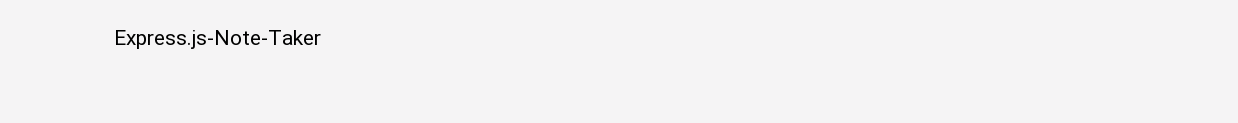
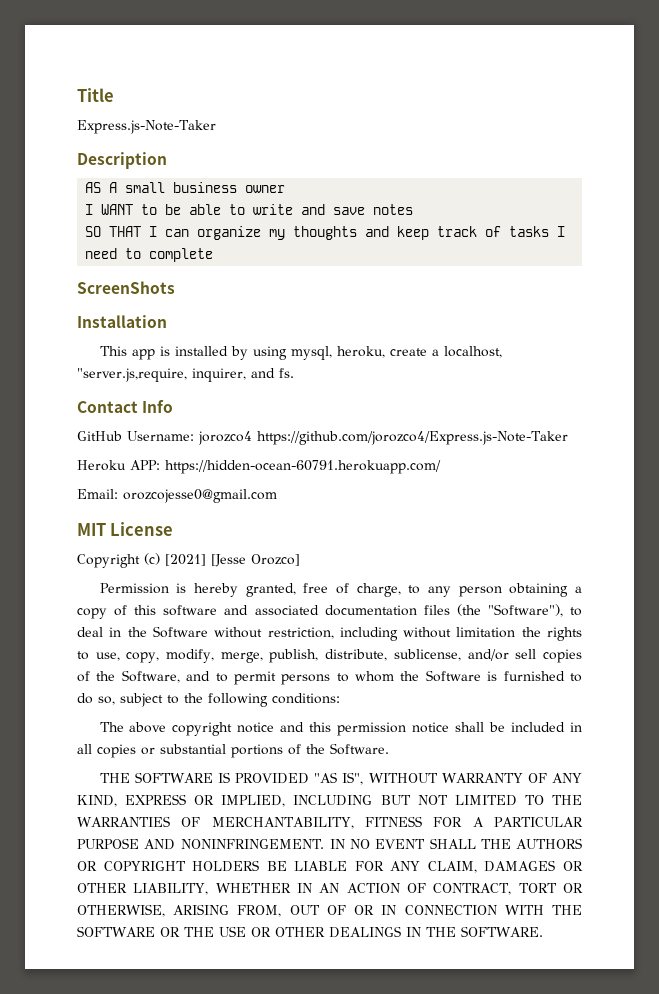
+ Title
+ Description
+ AS A small business owner
+ I WANT to be able to write and save notes
+ SO THAT I can organize my thoughts and keep track of tasks I need to complete
+ ScreenShots
+ Installation
+ This app is installed by using mysql, heroku, create a localhost, "server.js,require, inquirer, and fs.
+ Contact Info
+ GitHub Username: jorozco4 https://github.com/jorozco4/Express.js-Note-Taker
+ Heroku APP: https://hidden-ocean-60791.herokuapp.com/
+ Email: orozcojesse0@gmail.com
+ MIT License
+ Copyright (c) [2021] [Jesse Orozco]
+ Permission is hereby granted, free of charge, to any person obtaining a copy of this software and associated documentation files (the "Software"), to deal in the Software without restriction, including without limitation the rights to use, copy, modify, merge, publish, distribute, sublicense, and/or sell copies of the Software, and to permit persons to whom the Software is furnished to do so, subject to the following conditions:
+ The above copyright notice and this permission notice shall be included in all copies or substantial portions of the Software.
+ THE SOFTWARE IS PROVIDED "AS IS", WITHOUT WARRANTY OF ANY KIND, EXPRESS OR IMPLIED, INCLUDING BUT NOT LIMITED TO THE WARRANTIES OF MERCHANTABILITY, FITNESS FOR A PARTICULAR PURPOSE AND NONINFRINGEMENT. IN NO EVENT SHALL THE AUTHORS OR COPYRIGHT HOLDERS BE LIABLE FOR ANY CLAIM, DAMAGES OR OTHER LIABILITY, WHETHER IN AN ACTION OF CONTRACT, TORT OR OTHERWISE, ARISING FROM, OUT OF OR IN CONNECTION WITH THE SOFTWARE OR THE USE OR OTHER DEALINGS IN THE SOFTWARE.

